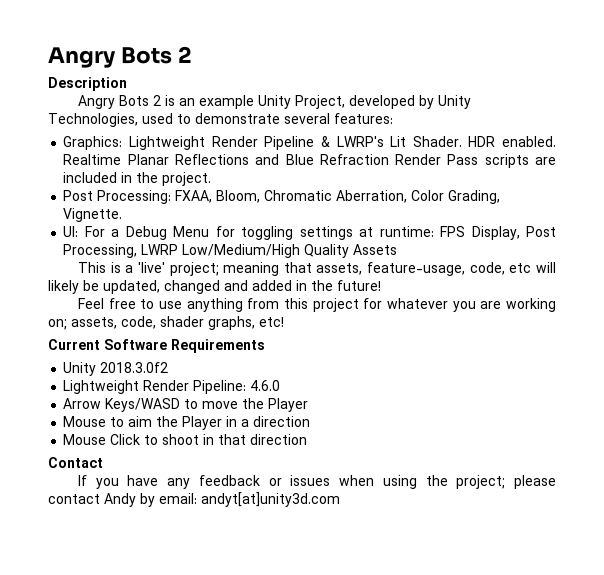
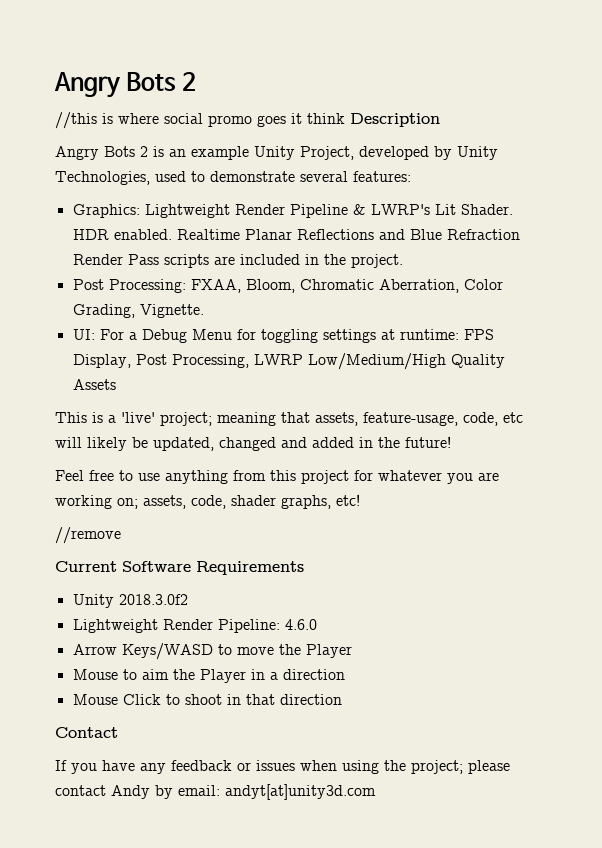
- Description
+ //this is where social promo goes it think Description
+ //remove

